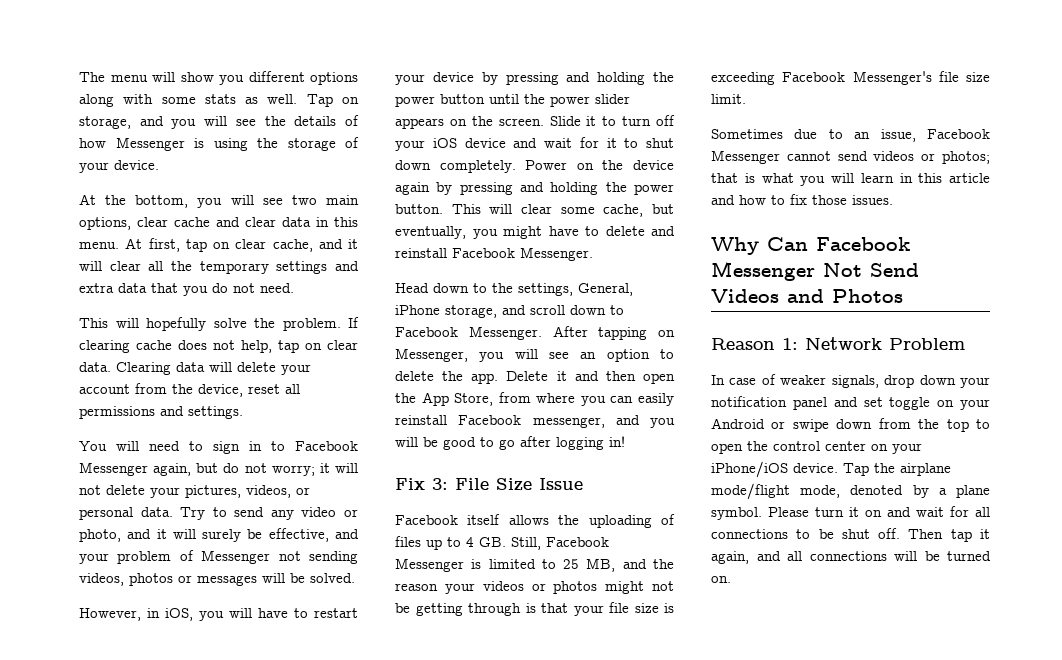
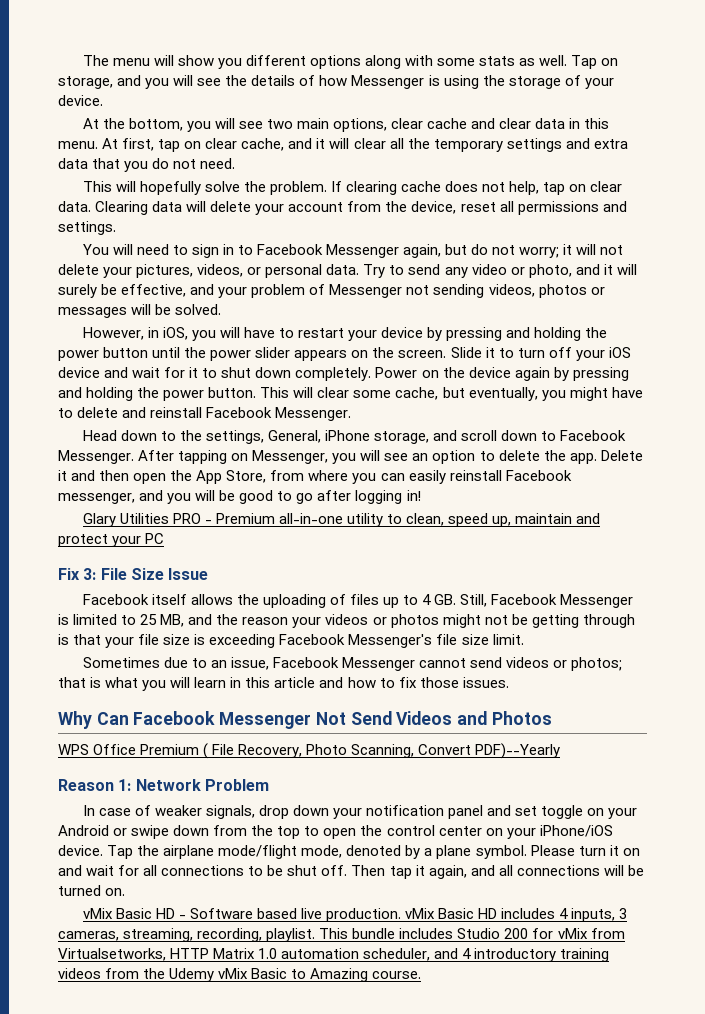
+ Glary Utilities PRO - Premium all-in-one utility to clean, speed up, maintain and protect your PC
+ WPS Office Premium ( File Recovery, Photo Scanning, Convert PDF)--Yearly
+ vMix Basic HD - Software based live production. vMix Basic HD includes 4 inputs, 3 cameras, streaming, recording, playlist. This bundle includes Studio 200 for vMix from Virtualsetworks, HTTP Matrix 1.0 automation scheduler, and 4 introductory training videos from the Udemy vMix Basic to Amazing course.

